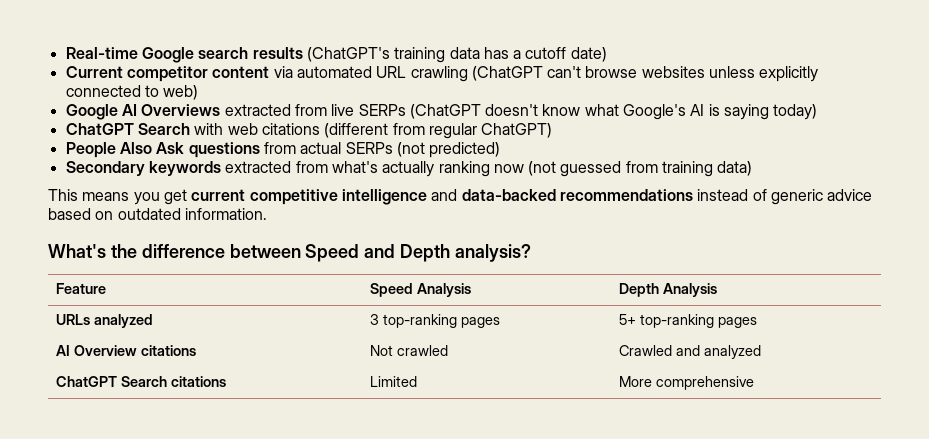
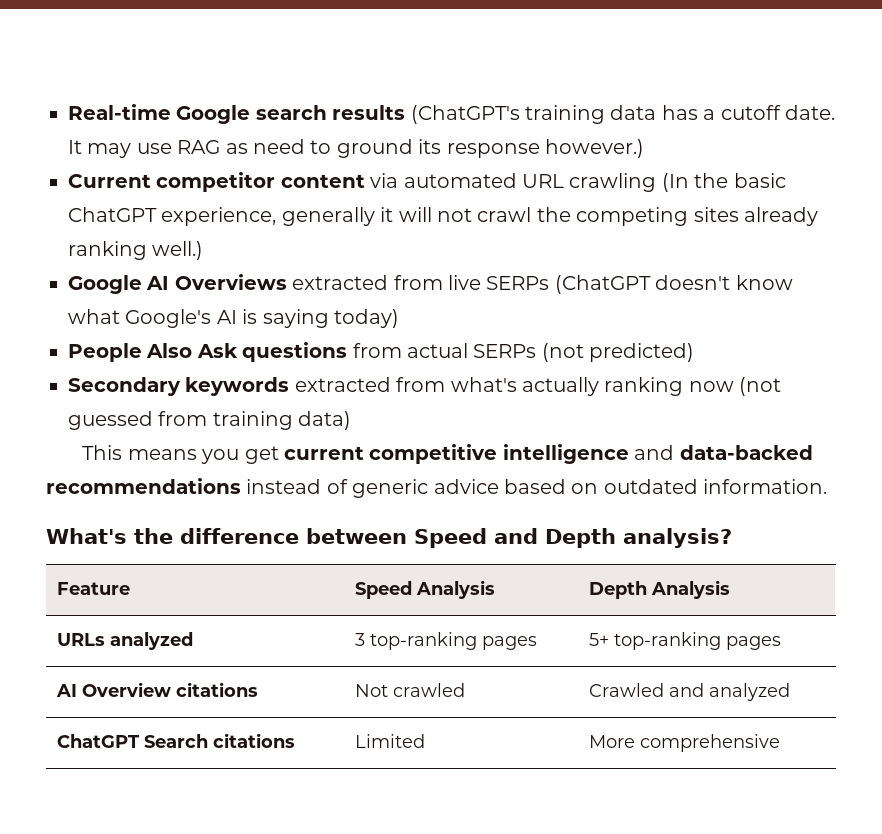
- Real-time Google search results (ChatGPT's training data has a cutoff date)
+ Real-time Google search results (ChatGPT's training data has a cutoff date. It may use RAG as need to ground its response however.)
- Current competitor content via automated URL crawling (ChatGPT can't browse websites unless explicitly connected to web)
+ Current competitor content via automated URL crawling (In the basic ChatGPT experience, generally it will not crawl the competing sites already ranking well.)
- ChatGPT Search with web citations (different from regular ChatGPT)

